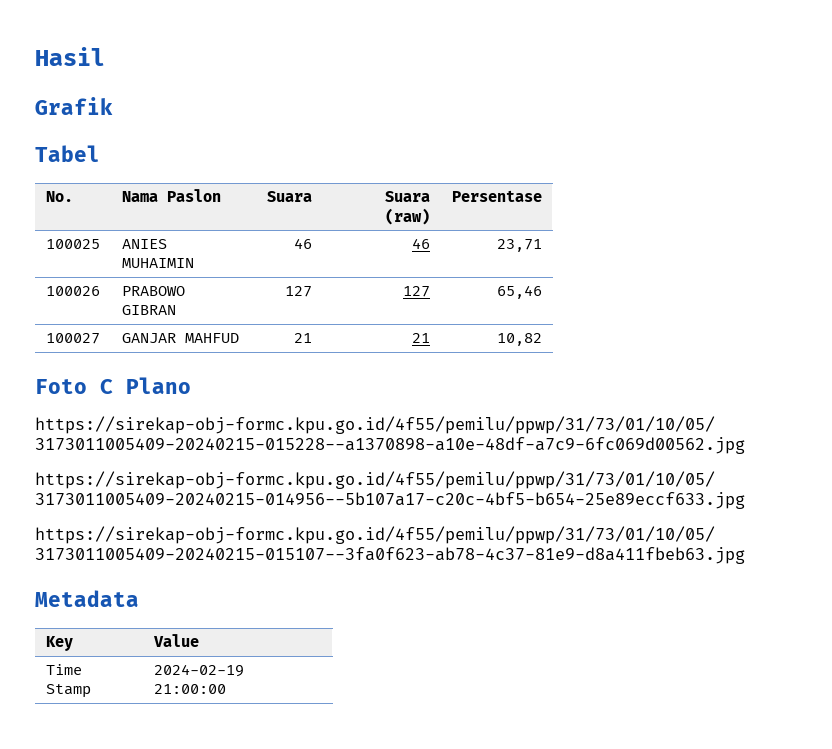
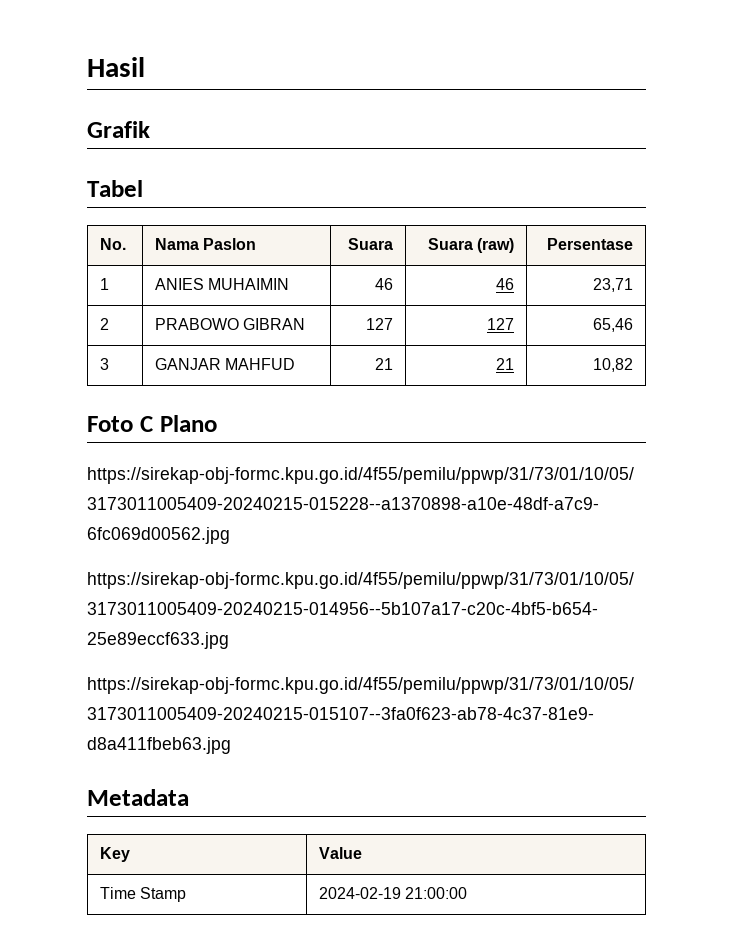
- 100025 | ANIES MUHAIMIN | 46 | 46 | 23,71
+ 1 | ANIES MUHAIMIN | 46 | 46 | 23,71
- 100026 | PRABOWO GIBRAN | 127 | 127 | 65,46
+ 2 | PRABOWO GIBRAN | 127 | 127 | 65,46
- 100027 | GANJAR MAHFUD | 21 | 21 | 10,82
+ 3 | GANJAR MAHFUD | 21 | 21 | 10,82

